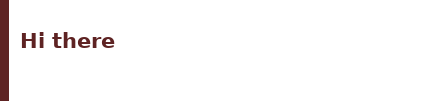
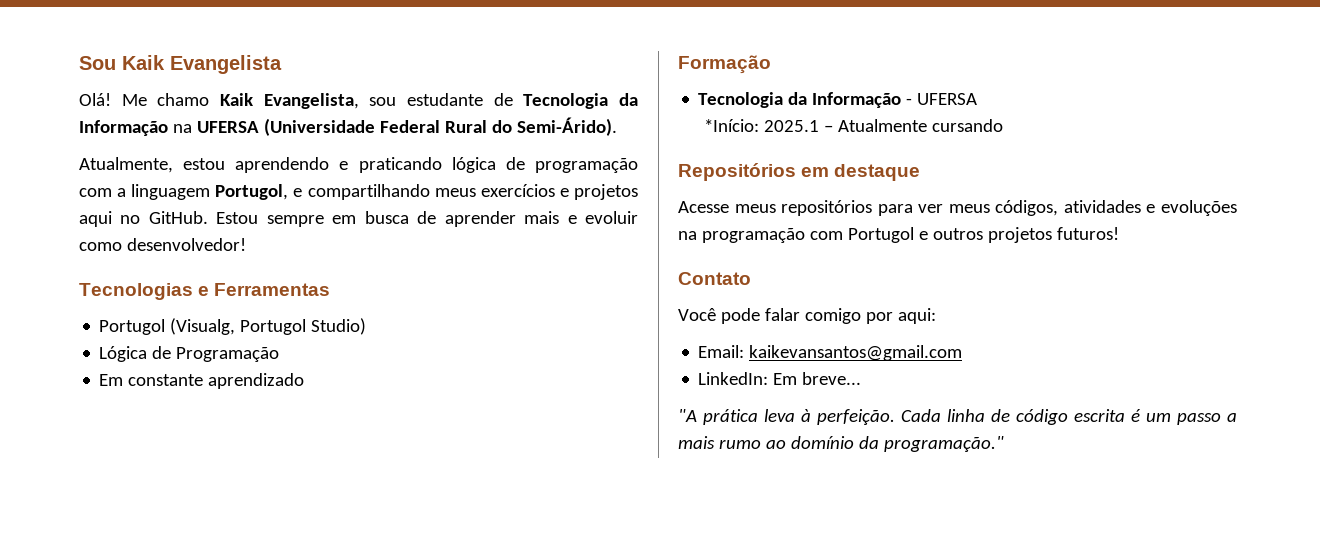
- Hi there
+ Sou Kaik Evangelista
+ Olá! Me chamo Kaik Evangelista, sou estudante de Tecnologia da Informação na UFERSA (Universidade Federal Rural do Semi-Árido).
+ Atualmente, estou aprendendo e praticando lógica de programação com a linguagem Portugol, e compartilhando meus exercícios e projetos aqui no GitHub. Estou sempre em busca de aprender mais e evoluir como desenvolvedor!
+ Tecnologias e Ferramentas
+ Portugol (Visualg, Portugol Studio)
+ Lógica de Programação
+ Em constante aprendizado
+ Formação
+ Tecnologia da Informação - UFERSA
+ *Início: 2025.1 – Atualmente cursando
+ Repositórios em destaque
+ Acesse meus repositórios para ver meus códigos, atividades e evoluções na programação com Portugol e outros projetos futuros!
+ Contato
+ Você pode falar comigo por aqui:
+ Email: kaikevansantos@gmail.com
+ LinkedIn: Em breve...
+ "A prática leva à perfeição. Cada linha de código escrita é um passo a mais rumo ao domínio da programação."

